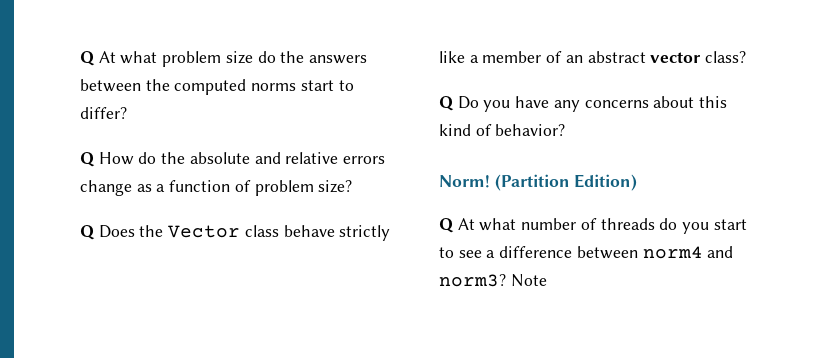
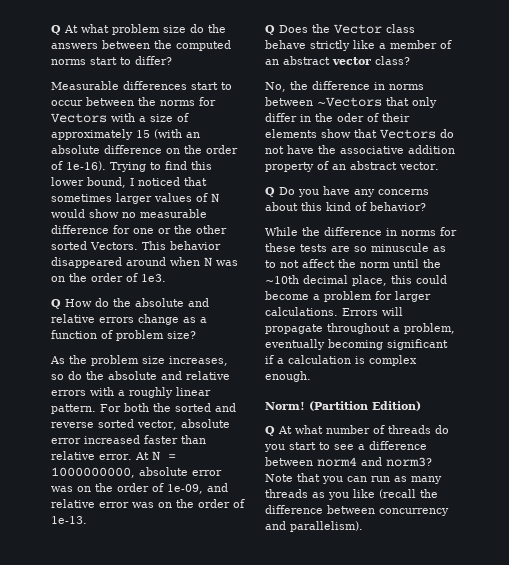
+ Measurable differences start to occur between the norms for Vectors with a size of approximately 15 (with an absolute difference on the order of 1e-16). Trying to find this lower bound, I noticed that sometimes larger values of N would show no measurable difference for one or the other sorted Vectors. This behavior disappeared around when N was on the order of 1e3.
+ As the problem size increases, so do the absolute and relative errors with a roughly linear pattern. For both the sorted and reverse sorted vector, absolute error increased faster than relative error. At N = 1000000000, absolute error was on the order of 1e-09, and relative error was on the order of 1e-13.
+ No, the difference in norms between ~Vectors that only differ in the oder of their elements show that Vectors do not have the associative addition property of an abstract vector.
+ While the difference in norms for these tests are so minuscule as to not affect the norm until the ~10th decimal place, this could become a problem for larger calculations. Errors will propagate throughout a problem, eventually becoming significant if a calculation is complex enough.
- Note
+ Note that you can run as many threads as you like (recall the difference between concurrency and parallelism).

